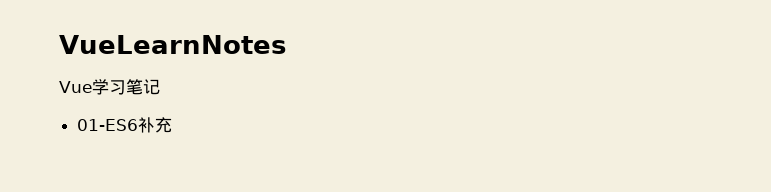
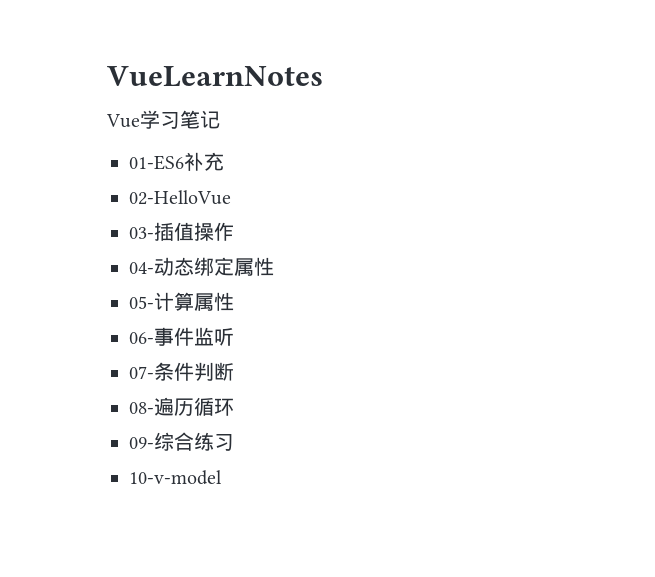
+ 02-HelloVue
+ 03-插值操作
+ 04-动态绑定属性
+ 05-计算属性
+ 06-事件监听
+ 07-条件判断
+ 08-遍历循环
+ 09-综合练习
+ 10-v-model

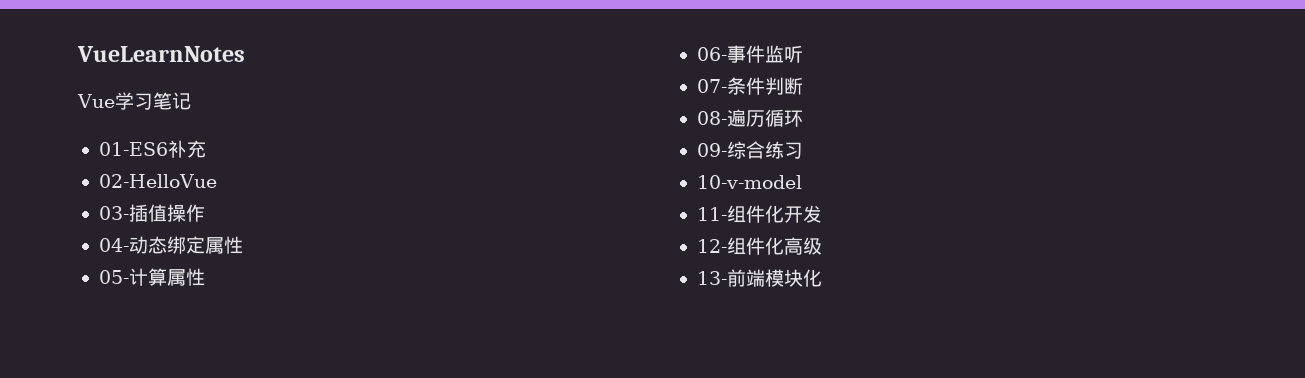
+ 11-组件化开发
+ 12-组件化高级
+ 13-前端模块化

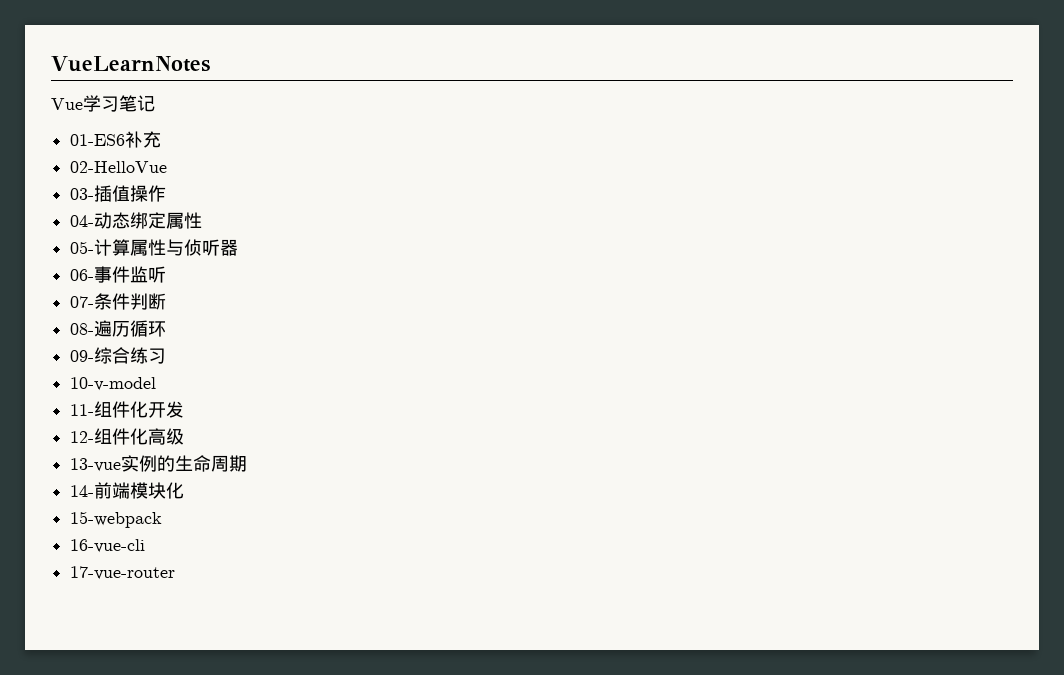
- 05-计算属性
+ 05-计算属性与侦听器
- 13-前端模块化
+ 13-vue实例的生命周期
+ 14-前端模块化
+ 15-webpack
+ 16-vue-cli
+ 17-vue-router

